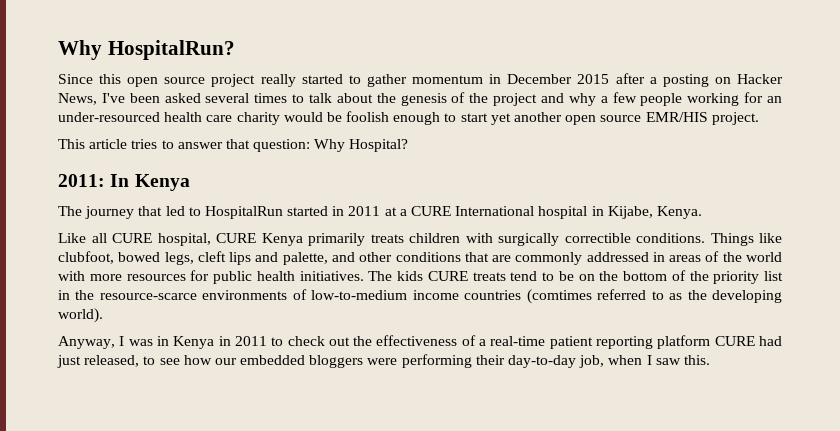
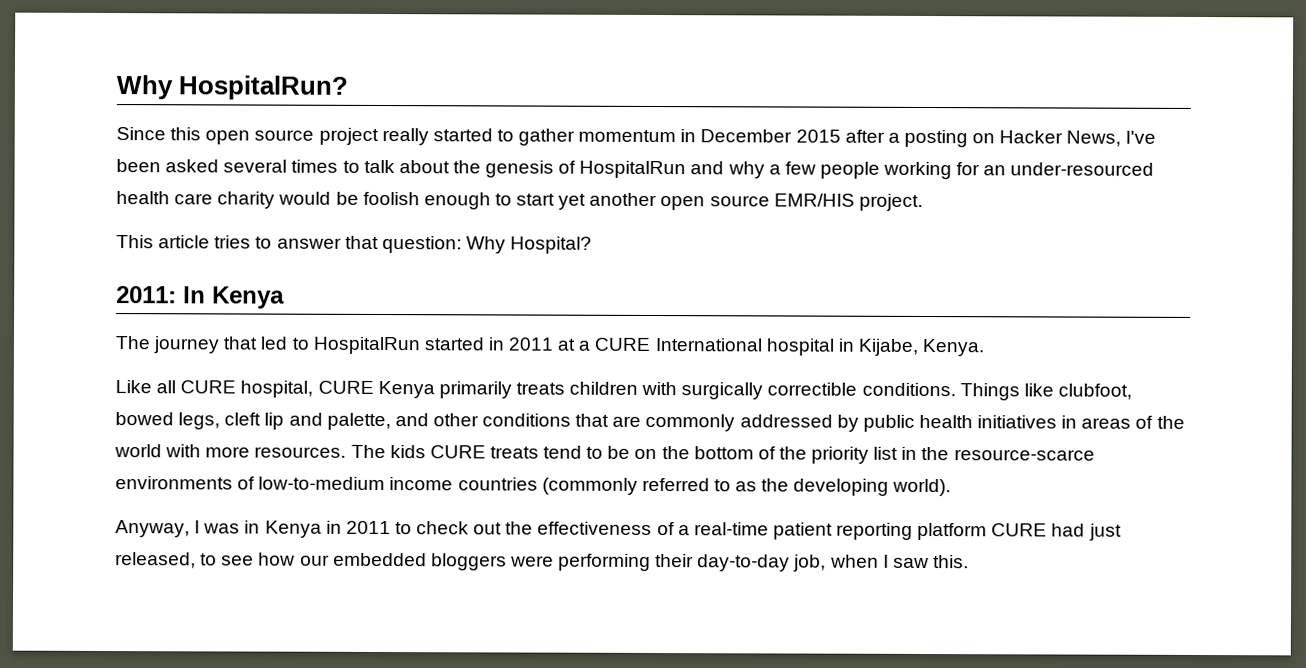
- Since this open source project really started to gather momentum in December 2015 after a posting on Hacker News, I've been asked several times to talk about the genesis of the project and why a few people working for an under-resourced health care charity would be foolish enough to start yet another open source EMR/HIS project.
+ Since this open source project really started to gather momentum in December 2015 after a posting on Hacker News, I've been asked several times to talk about the genesis of HospitalRun and why a few people working for an under-resourced health care charity would be foolish enough to start yet another open source EMR/HIS project.
- Things like clubfoot, bowed legs, cleft lips and palette, and other conditions that are commonly addressed in areas of the world with more resources for public health initiatives.
+ Things like clubfoot, bowed legs, cleft lip and palette, and other conditions that are commonly addressed by public health initiatives in areas of the world with more resources.
- The kids CURE treats tend to be on the bottom of the priority list in the resource-scarce environments of low-to-medium income countries (comtimes referred to as the developing world).
+ The kids CURE treats tend to be on the bottom of the priority list in the resource-scarce environments of low-to-medium income countries (commonly referred to as the developing world).

